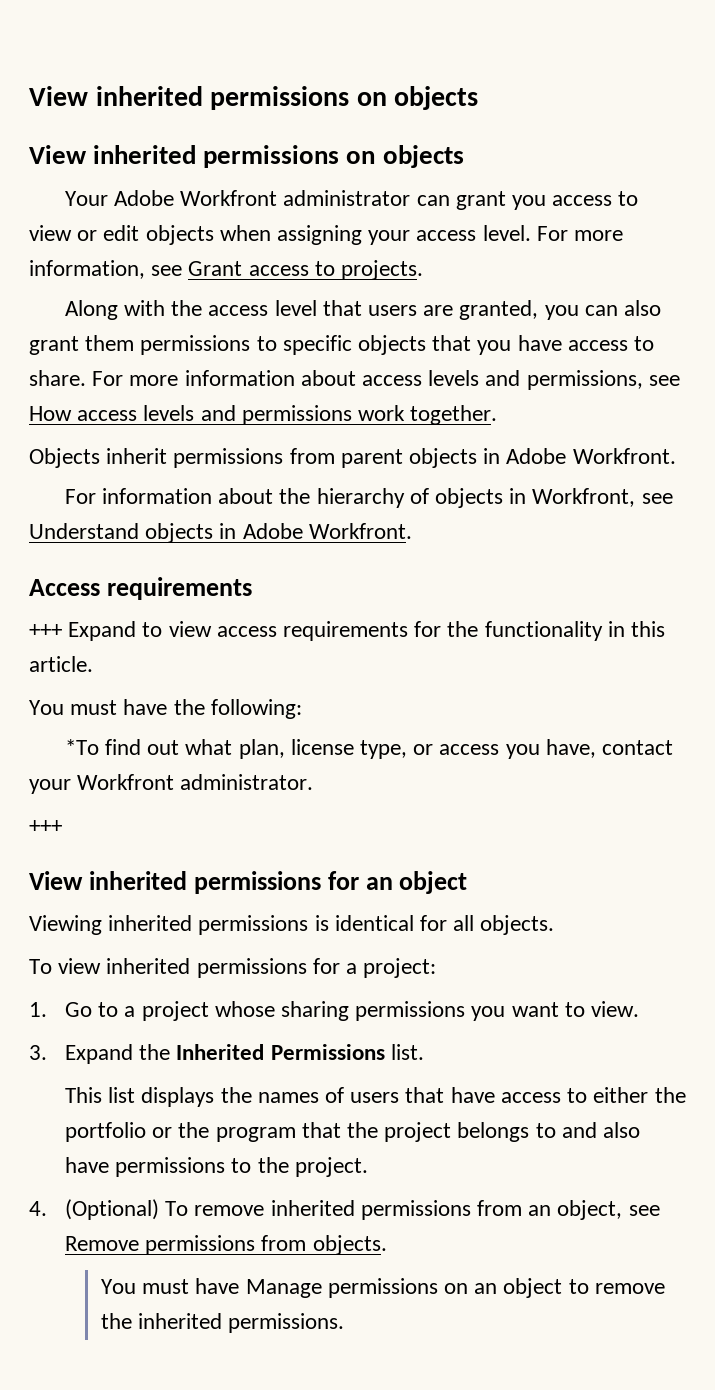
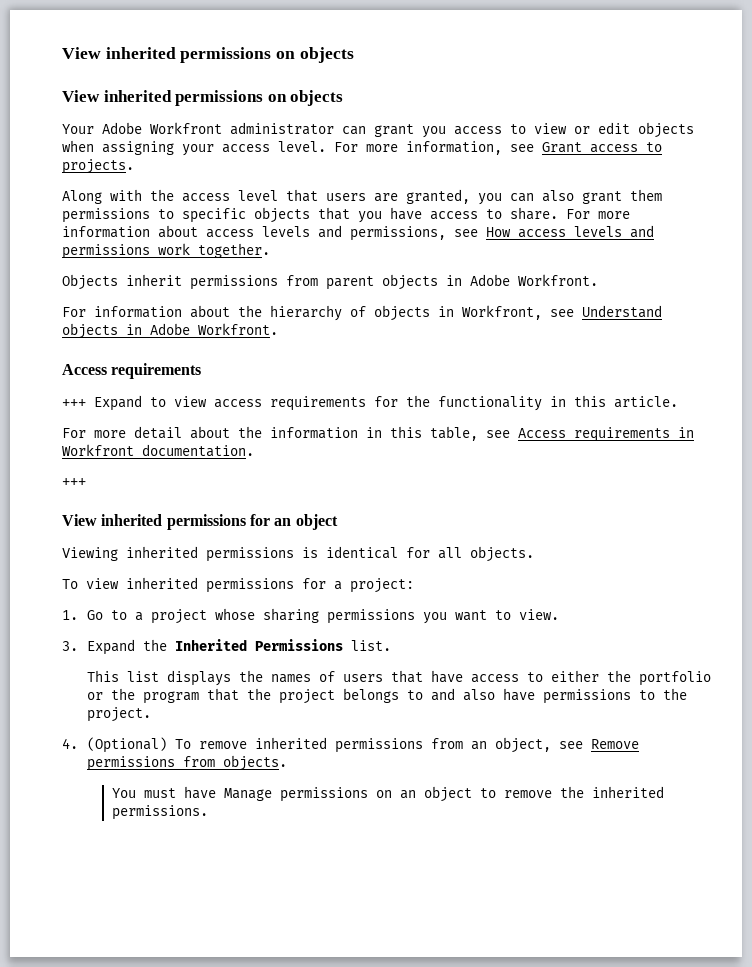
- You must have the following:
- *To find out what plan, license type, or access you have, contact your Workfront administrator.
+ For more detail about the information in this table, see Access requirements in Workfront documentation.

